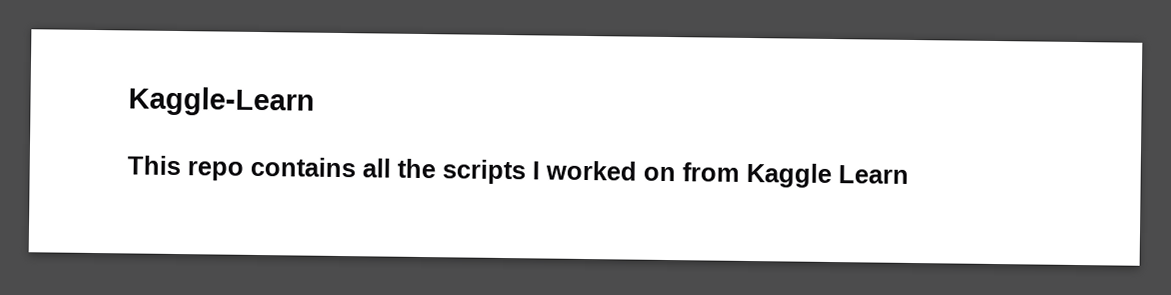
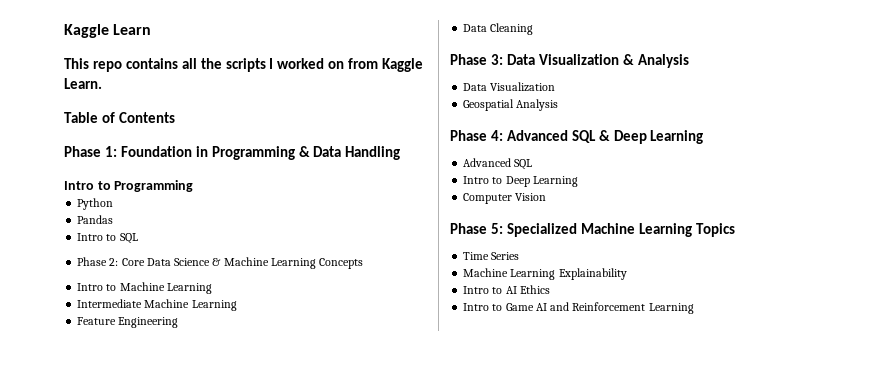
- Kaggle-Learn
+ Kaggle Learn
- This repo contains all the scripts I worked on from Kaggle Learn
+ This repo contains all the scripts I worked on from Kaggle Learn.
+ Table of Contents
+ Phase 1: Foundation in Programming & Data Handling
+ Intro to Programming
+ Python
+ Pandas
+ Intro to SQL
+ Phase 2: Core Data Science & Machine Learning Concepts
+ Intro to Machine Learning
+ Intermediate Machine Learning
+ Feature Engineering
+ Data Cleaning
+ Phase 3: Data Visualization & Analysis
+ Data Visualization
+ Geospatial Analysis
+ Phase 4: Advanced SQL & Deep Learning
+ Advanced SQL
+ Intro to Deep Learning
+ Computer Vision
+ Phase 5: Specialized Machine Learning Topics
+ Time Series
+ Machine Learning Explainability
+ Intro to AI Ethics
+ Intro to Game AI and Reinforcement Learning

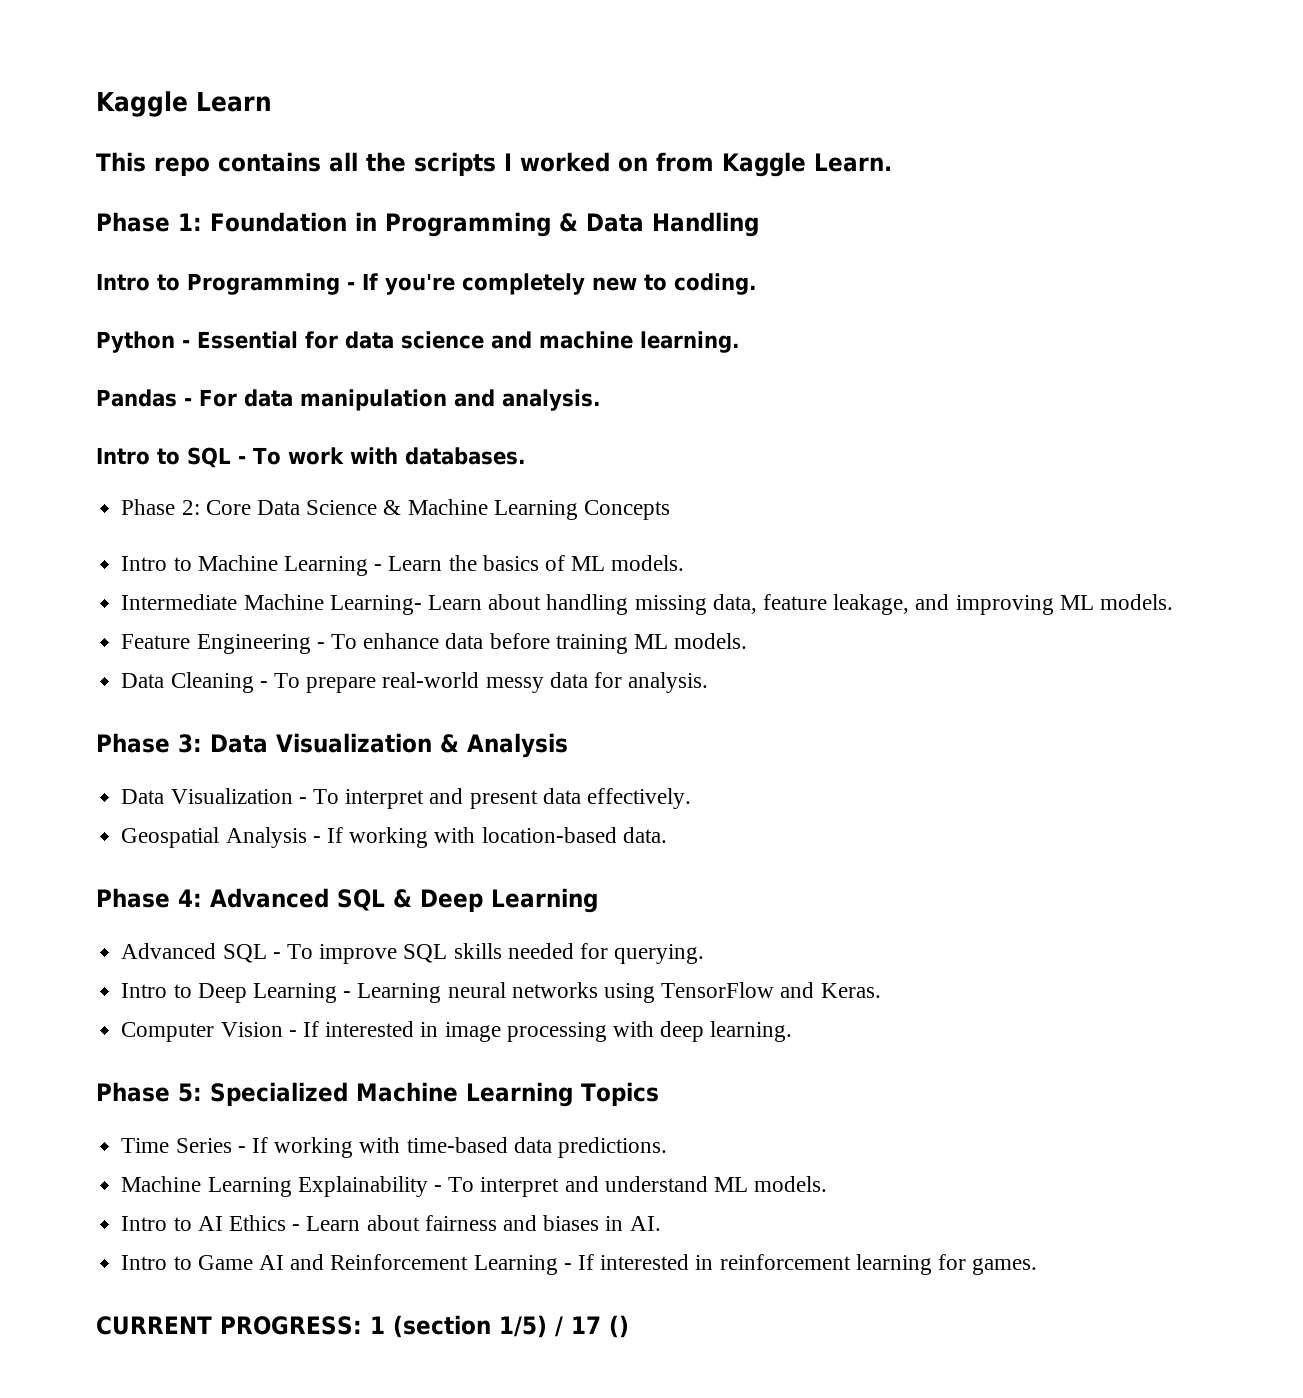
- Table of Contents
- Intro to Programming
- Python
- Pandas
- Intro to SQL
+ Intro to Programming - If you're completely new to coding.
+ Python - Essential for data science and machine learning.
+ Pandas - For data manipulation and analysis.
+ Intro to SQL - To work with databases.
- Intro to Machine Learning
- Intermediate Machine Learning
- Feature Engineering
- Data Cleaning
+ Intro to Machine Learning - Learn the basics of ML models.
+ Intermediate Machine Learning- Learn about handling missing data, feature leakage, and improving ML models.
+ Feature Engineering - To enhance data before training ML models.
+ Data Cleaning - To prepare real-world messy data for analysis.
  Phase 3: Data Visualization & Analysis
- Data Visualization
- Geospatial Analysis
+ Data Visualization - To interpret and present data effectively.
+ Geospatial Analysis - If working with location-based data.
  Phase 4: Advanced SQL & Deep Learning
- Advanced SQL
- Intro to Deep Learning
- Computer Vision
+ Advanced SQL - To improve SQL skills needed for querying.
+ Intro to Deep Learning - Learning neural networks using TensorFlow and Keras.
+ Computer Vision - If interested in image processing with deep learning.
- Time Series
- Machine Learning Explainability
- Intro to AI Ethics
+ Time Series - If working with time-based data predictions.
+ Machine Learning Explainability - To interpret and understand ML models.
+ Intro to AI Ethics - Learn about fairness and biases in AI.
- Intro to Game AI and Reinforcement Learning
+ Intro to Game AI and Reinforcement Learning - If interested in reinforcement learning for games.
+ CURRENT PROGRESS: 1 (section 1/5) / 17 ()

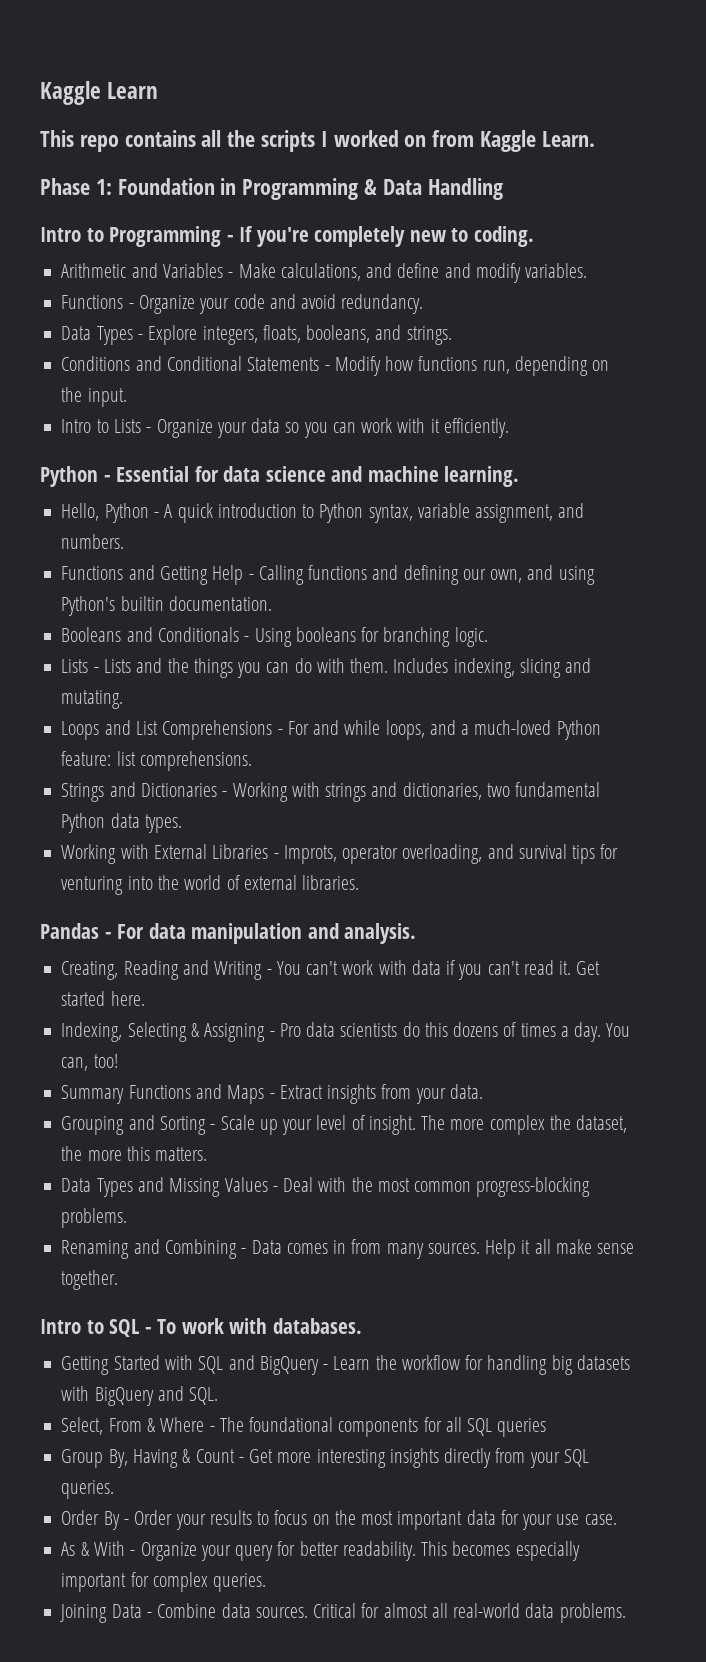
+ Arithmetic and Variables - Make calculations, and define and modify variables.
+ Functions - Organize your code and avoid redundancy.
+ Data Types - Explore integers, floats, booleans, and strings.
+ Conditions and Conditional Statements - Modify how functions run, depending on the input.
+ Intro to Lists - Organize your data so you can work with it efficiently.
+ Hello, Python - A quick introduction to Python syntax, variable assignment, and numbers.
+ Functions and Getting Help - Calling functions and defining our own, and using Python's builtin documentation.
+ Booleans and Conditionals - Using booleans for branching logic.
+ Lists - Lists and the things you can do with them. Includes indexing, slicing and mutating.
+ Loops and List Comprehensions - For and while loops, and a much-loved Python feature: list comprehensions.
+ Strings and Dictionaries - Working with strings and dictionaries, two fundamental Python data types.
+ Working with External Libraries - Improts, operator overloading, and survival tips for venturing into the world of external libraries.
+ Creating, Reading and Writing - You can't work with data if you can't read it. Get started here.
+ Indexing, Selecting & Assigning - Pro data scientists do this dozens of times a day. You can, too!
+ Summary Functions and Maps - Extract insights from your data.
+ Grouping and Sorting - Scale up your level of insight. The more complex the dataset, the more this matters.
+ Data Types and Missing Values - Deal with the most common progress-blocking problems.
+ Renaming and Combining - Data comes in from many sources. Help it all make sense together.
- Phase 2: Core Data Science & Machine Learning Concepts
- Intro to Machine Learning - Learn the basics of ML models.
- Intermediate Machine Learning- Learn about handling missing data, feature leakage, and improving ML models.
- Feature Engineering - To enhance data before training ML models.
- Data Cleaning - To prepare real-world messy data for analysis.
- Phase 3: Data Visualization & Analysis
- Data Visualization - To interpret and present data effectively.
- Geospatial Analysis - If working with location-based data.
- Phase 4: Advanced SQL & Deep Learning
- Advanced SQL - To improve SQL skills needed for querying.
- Intro to Deep Learning - Learning neural networks using TensorFlow and Keras.
- Computer Vision - If interested in image processing with deep learning.
- Phase 5: Specialized Machine Learning Topics
- Time Series - If working with time-based data predictions.
- Machine Learning Explainability - To interpret and understand ML models.
- Intro to AI Ethics - Learn about fairness and biases in AI.
- Intro to Game AI and Reinforcement Learning - If interested in reinforcement learning for games.
- CURRENT PROGRESS: 1 (section 1/5) / 17 ()
+ Getting Started with SQL and BigQuery - Learn the workflow for handling big datasets with BigQuery and SQL.
+ Select, From & Where - The foundational components for all SQL queries
+ Group By, Having & Count - Get more interesting insights directly from your SQL queries.
+ Order By - Order your results to focus on the most important data for your use case.
+ As & With - Organize your query for better readability. This becomes especially important for complex queries.
+ Joining Data - Combine data sources. Critical for almost all real-world data problems.

